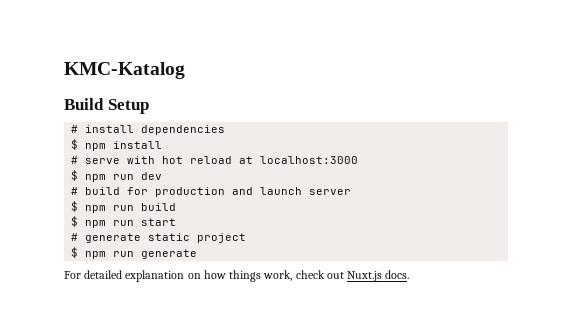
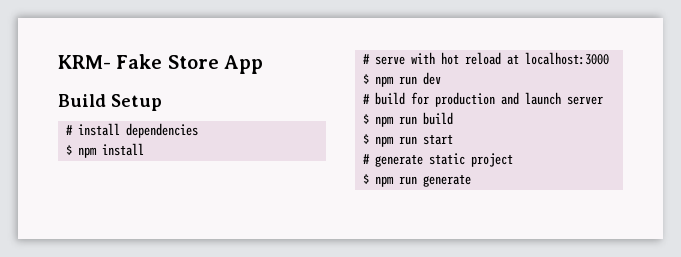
- KMC-Katalog
+ KRM- Fake Store App
- For detailed explanation on how things work, check out Nuxt.js docs.

